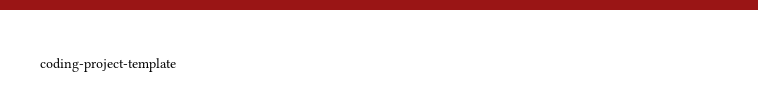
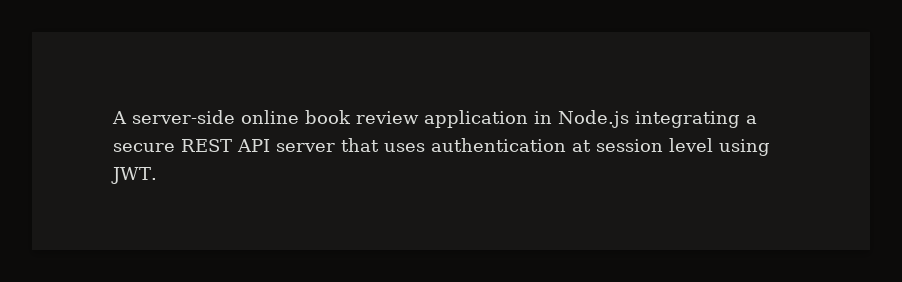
- coding-project-template
+ A server-side online book review application in Node.js integrating a secure REST API server that uses authentication at session level using JWT.

